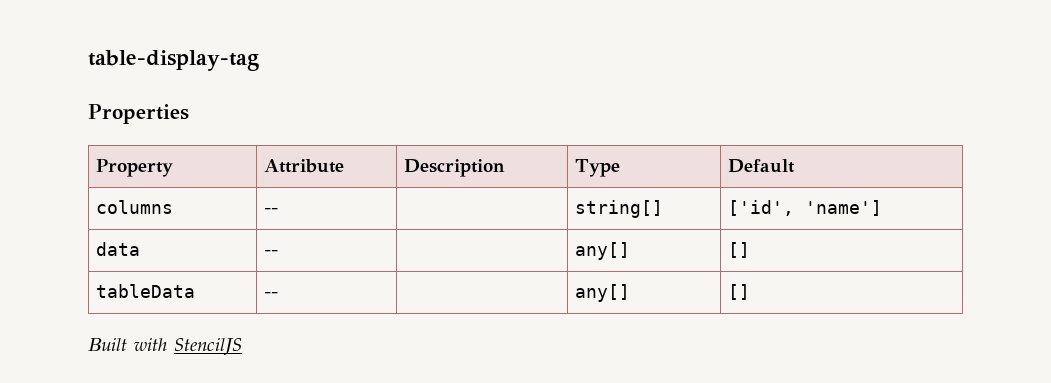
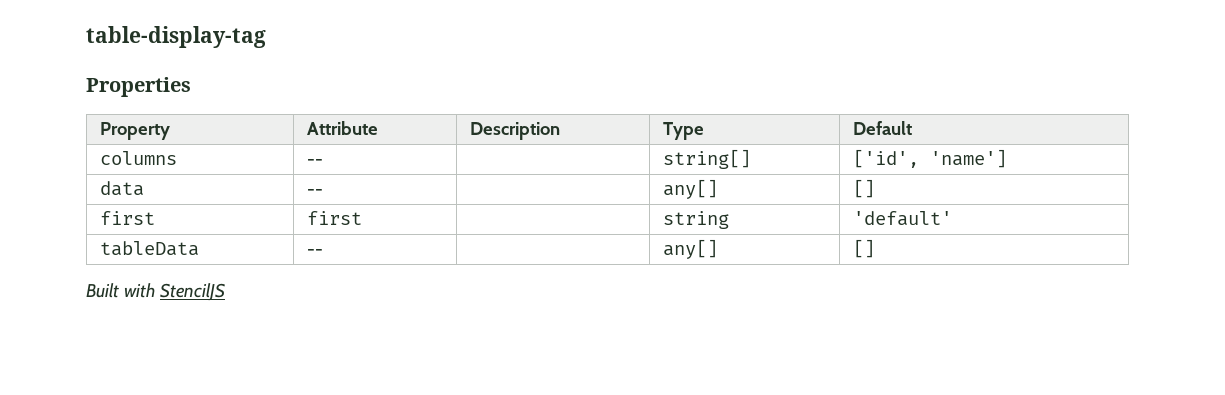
+ first | first | | string | 'default'

